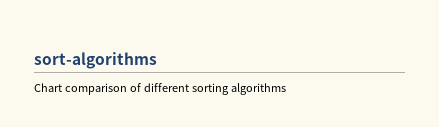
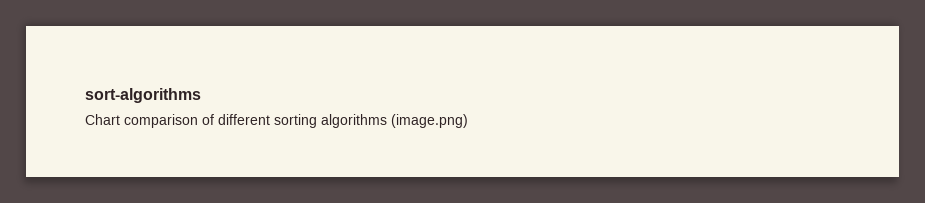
- Chart comparison of different sorting algorithms
+ Chart comparison of different sorting algorithms (image.png)

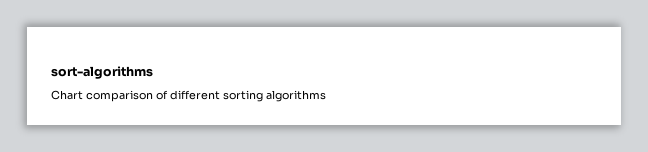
- Chart comparison of different sorting algorithms (image.png)
+ Chart comparison of different sorting algorithms

